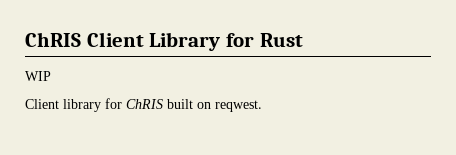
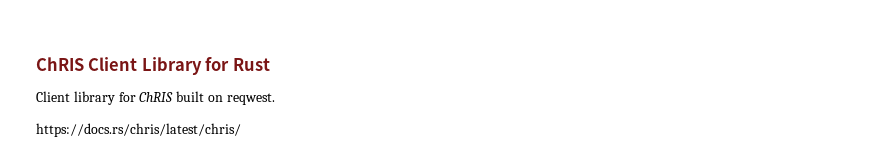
- WIP
+ https://docs.rs/chris/latest/chris/

